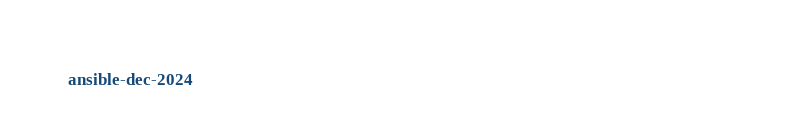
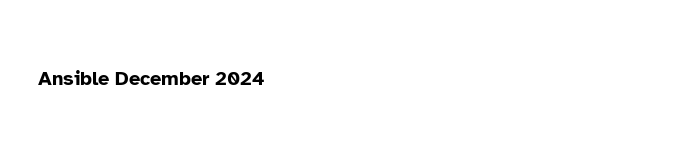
- ansible-dec-2024
+ Ansible December 2024

